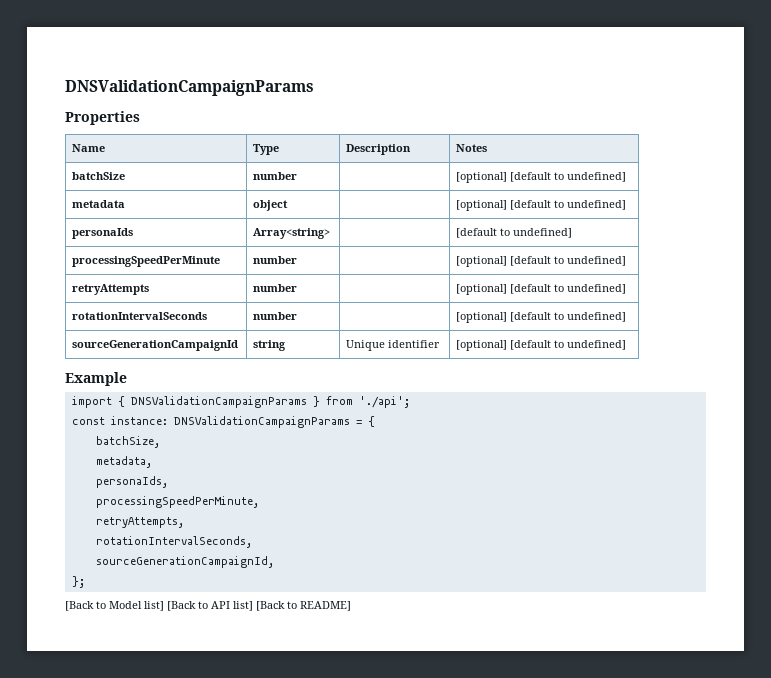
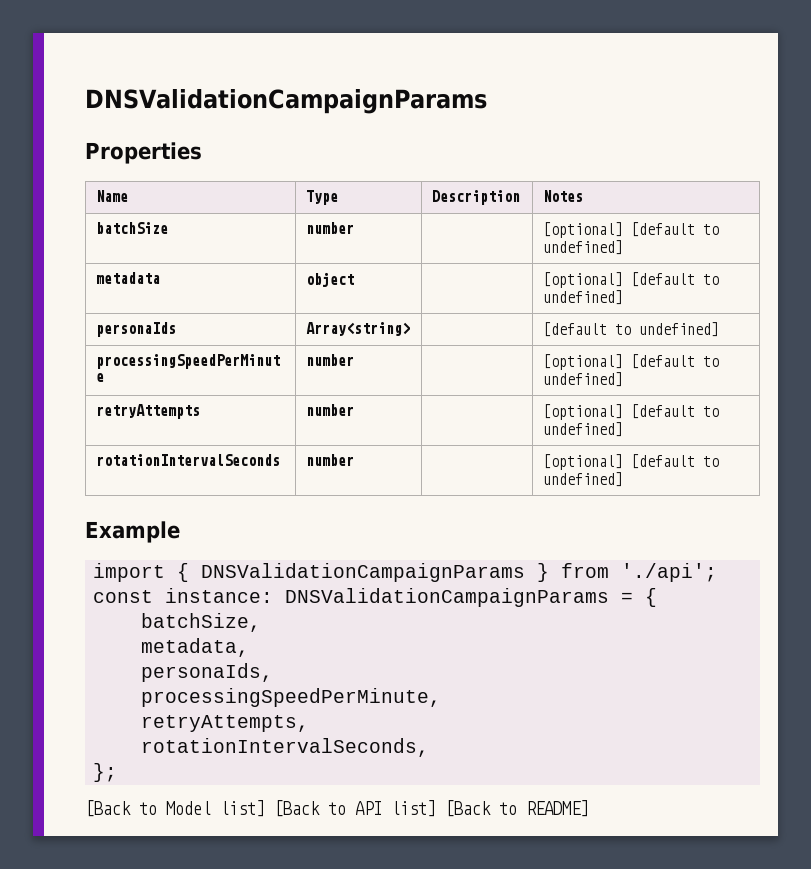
- sourceGenerationCampaignId | string | Unique identifier | [optional] [default to undefined]
- sourceGenerationCampaignId,

